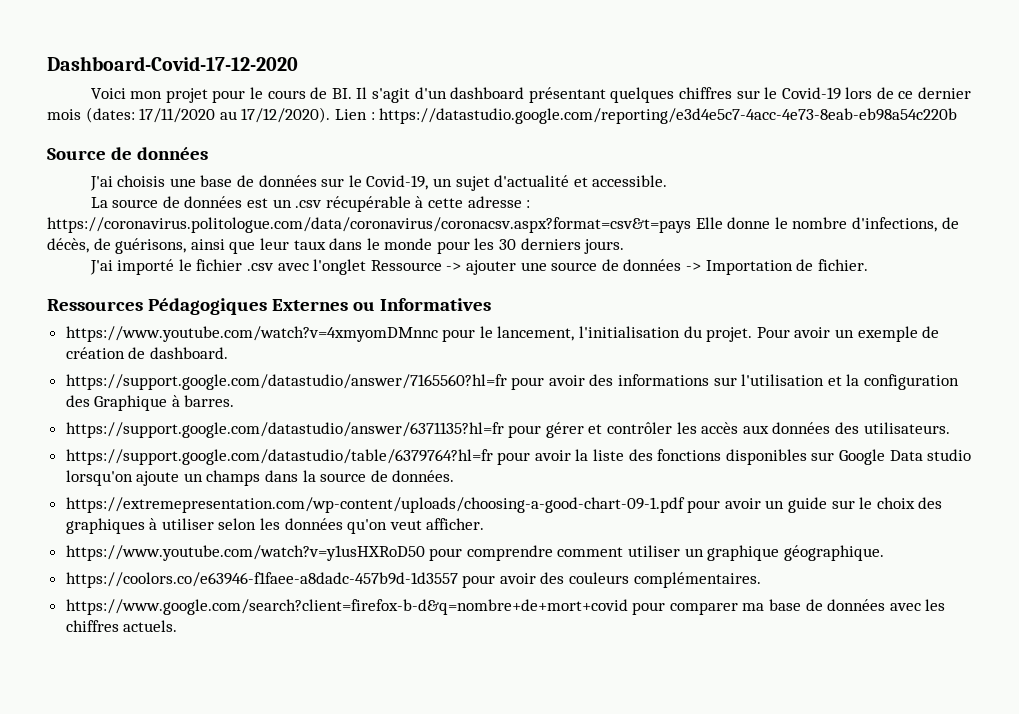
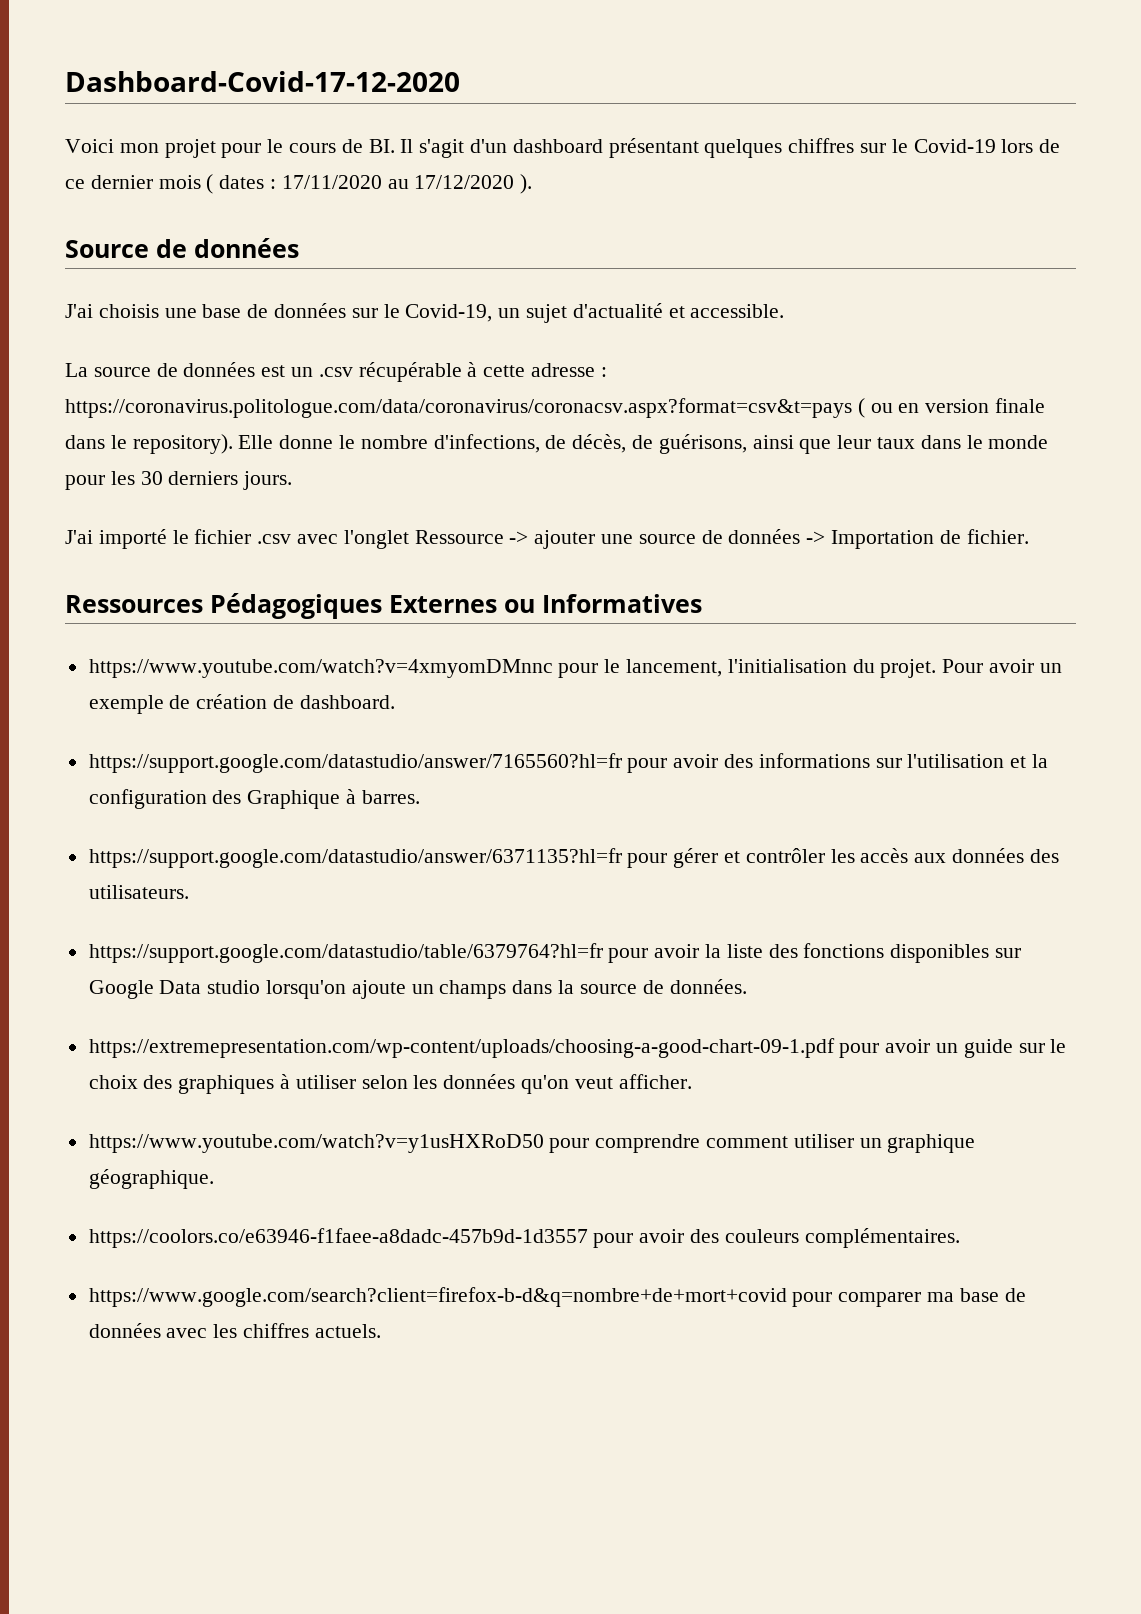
- Voici mon projet pour le cours de BI. Il s'agit d'un dashboard présentant quelques chiffres sur le Covid-19 lors de ce dernier mois (dates: 17/11/2020 au 17/12/2020). Lien : https://datastudio.google.com/reporting/e3d4e5c7-4acc-4e73-8eab-eb98a54c220b
+ Voici mon projet pour le cours de BI. Il s'agit d'un dashboard présentant quelques chiffres sur le Covid-19 lors de ce dernier mois ( dates : 17/11/2020 au 17/12/2020 ).
- La source de données est un .csv récupérable à cette adresse : https://coronavirus.politologue.com/data/coronavirus/coronacsv.aspx?format=csv&t=pays Elle donne le nombre d'infections, de décès, de guérisons, ainsi que leur taux dans le monde pour les 30 derniers jours.
+ La source de données est un .csv récupérable à cette adresse : https://coronavirus.politologue.com/data/coronavirus/coronacsv.aspx?format=csv&t=pays ( ou en version finale dans le repository). Elle donne le nombre d'infections, de décès, de guérisons, ainsi que leur taux dans le monde pour les 30 derniers jours.

